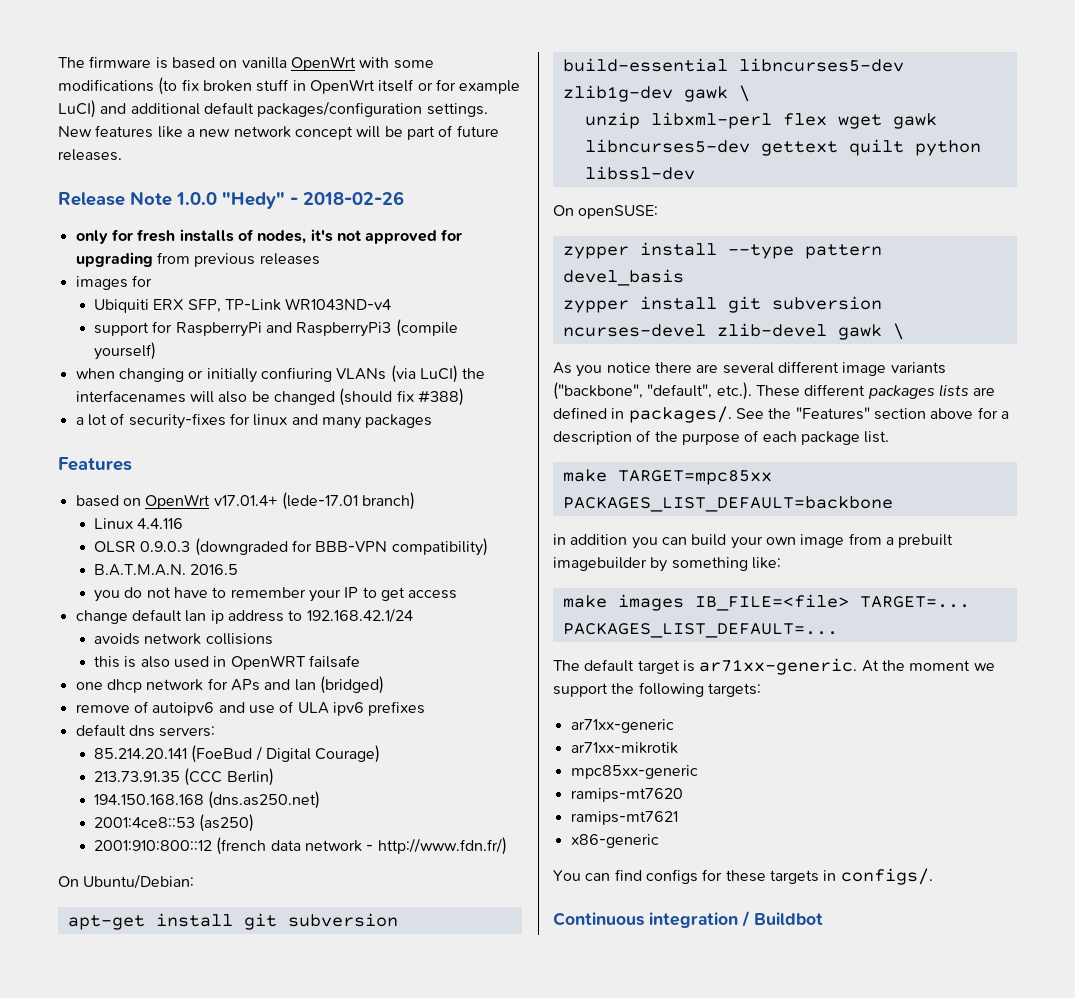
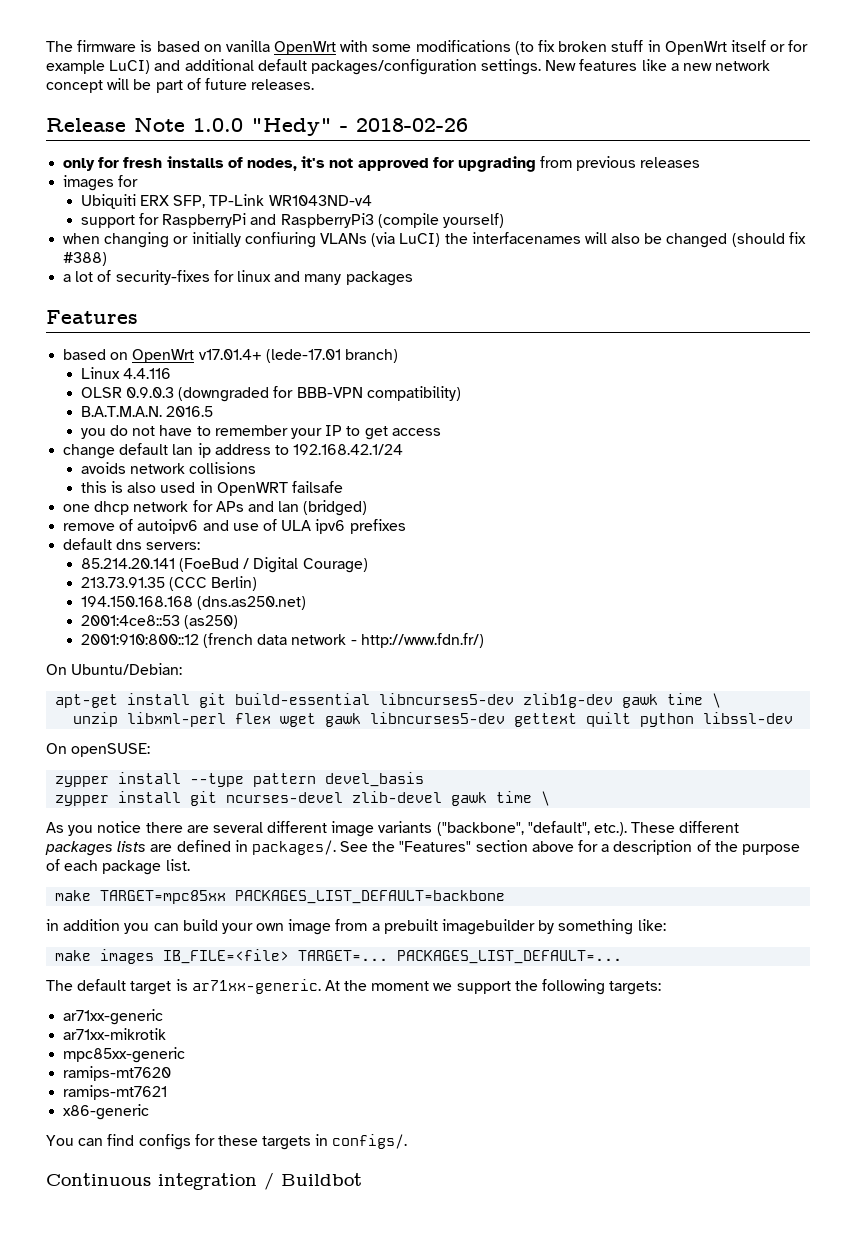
- apt-get install git subversion build-essential libncurses5-dev zlib1g-dev gawk \
+ apt-get install git build-essential libncurses5-dev zlib1g-dev gawk time \
- zypper install git subversion ncurses-devel zlib-devel gawk \
+ zypper install git ncurses-devel zlib-devel gawk time \

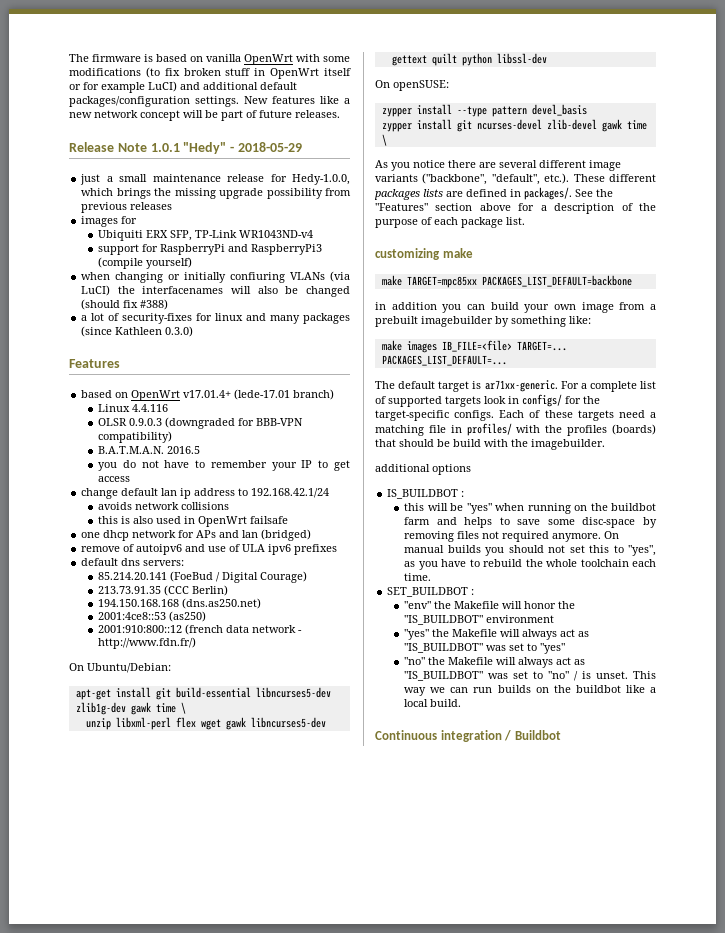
- Release Note 1.0.0 "Hedy" - 2018-02-26
- only for fresh installs of nodes, it's not approved for upgrading from previous releases
+ Release Note 1.0.1 "Hedy" - 2018-05-29
+ just a small maintenance release for Hedy-1.0.0, which brings the missing upgrade possibility from previous releases
- a lot of security-fixes for linux and many packages
+ a lot of security-fixes for linux and many packages (since Kathleen 0.3.0)
- this is also used in OpenWRT failsafe
+ this is also used in OpenWrt failsafe
+ customizing make
- At the moment we support the following targets:
- ar71xx-generic
- ar71xx-mikrotik
- mpc85xx-generic
- ramips-mt7620
- ramips-mt7621
- x86-generic
- You can find configs for these targets in configs/.
+ For a complete list of supported targets look in configs/ for the target-specific configs. Each of these targets need a matching file in profiles/ with the profiles (boards) that should be build with the imagebuilder.
+ additional options
+ IS_BUILDBOT :
+ this will be "yes" when running on the buildbot farm and helps to save some disc-space by removing files not required anymore. On manual builds you should not set this to "yes", as you have to rebuild the whole toolchain each time.
+ SET_BUILDBOT :
+ "env" the Makefile will honor the "IS_BUILDBOT" environment
+ "yes" the Makefile will always act as "IS_BUILDBOT" was set to "yes"
+ "no" the Makefile will always act as "IS_BUILDBOT" was set to "no" / is unset. This way we can run builds on the buildbot like a local build.

